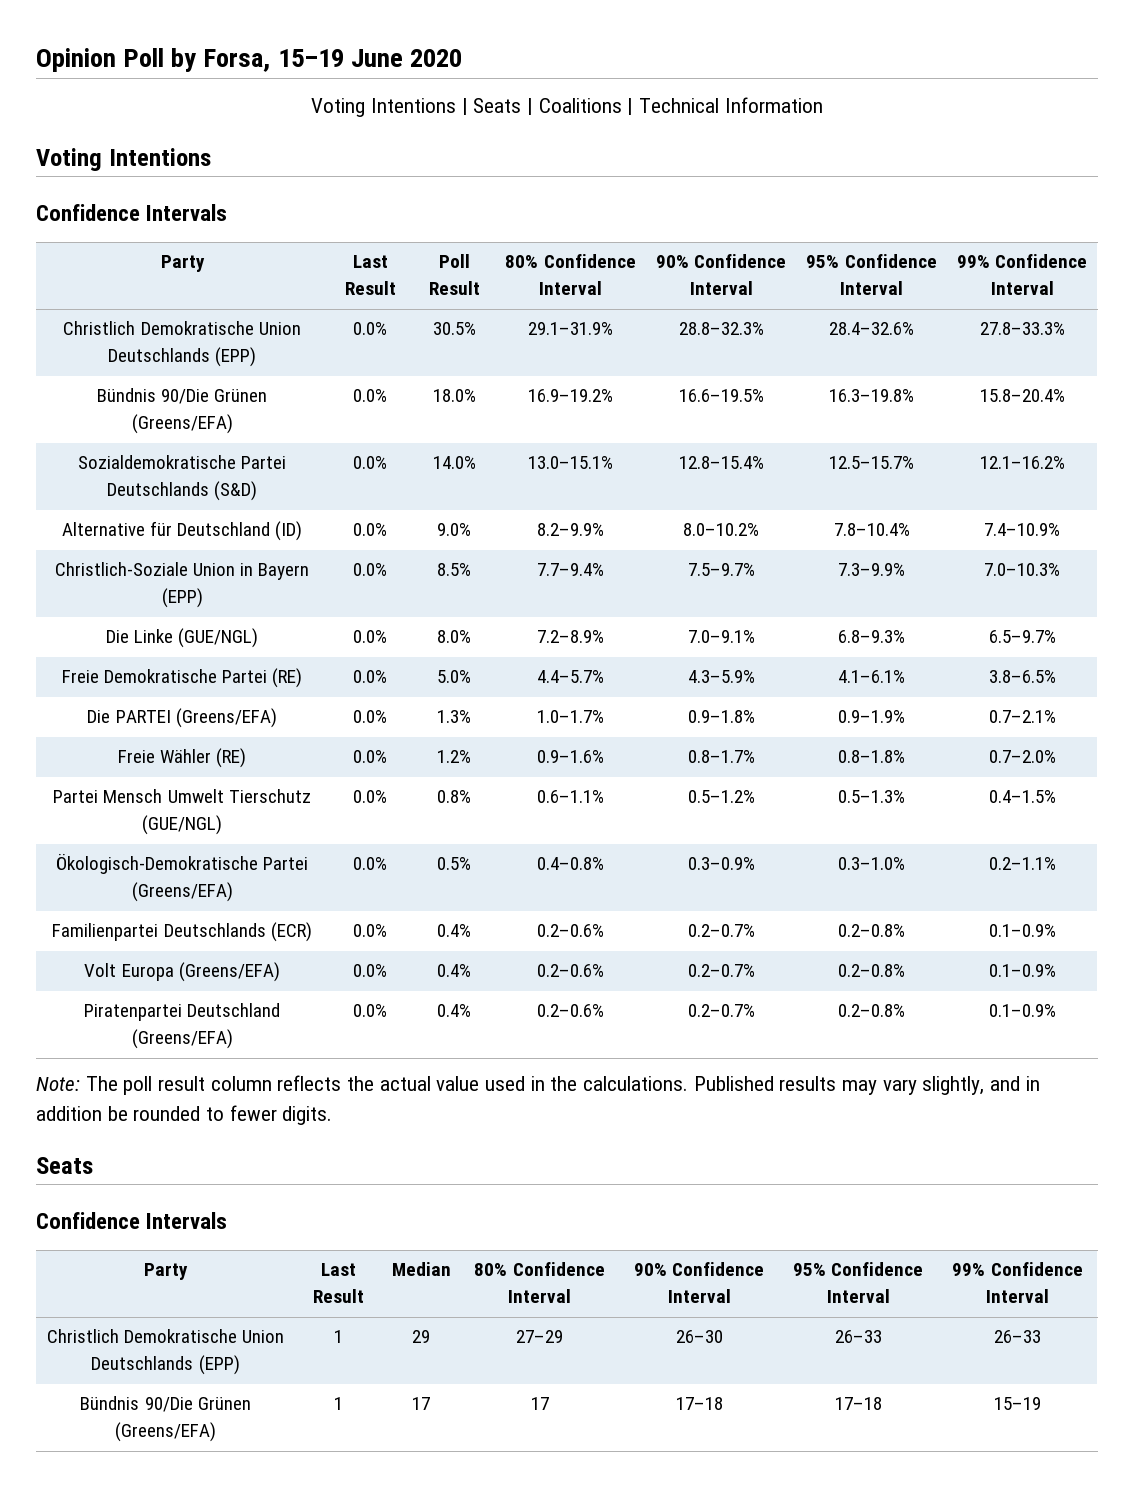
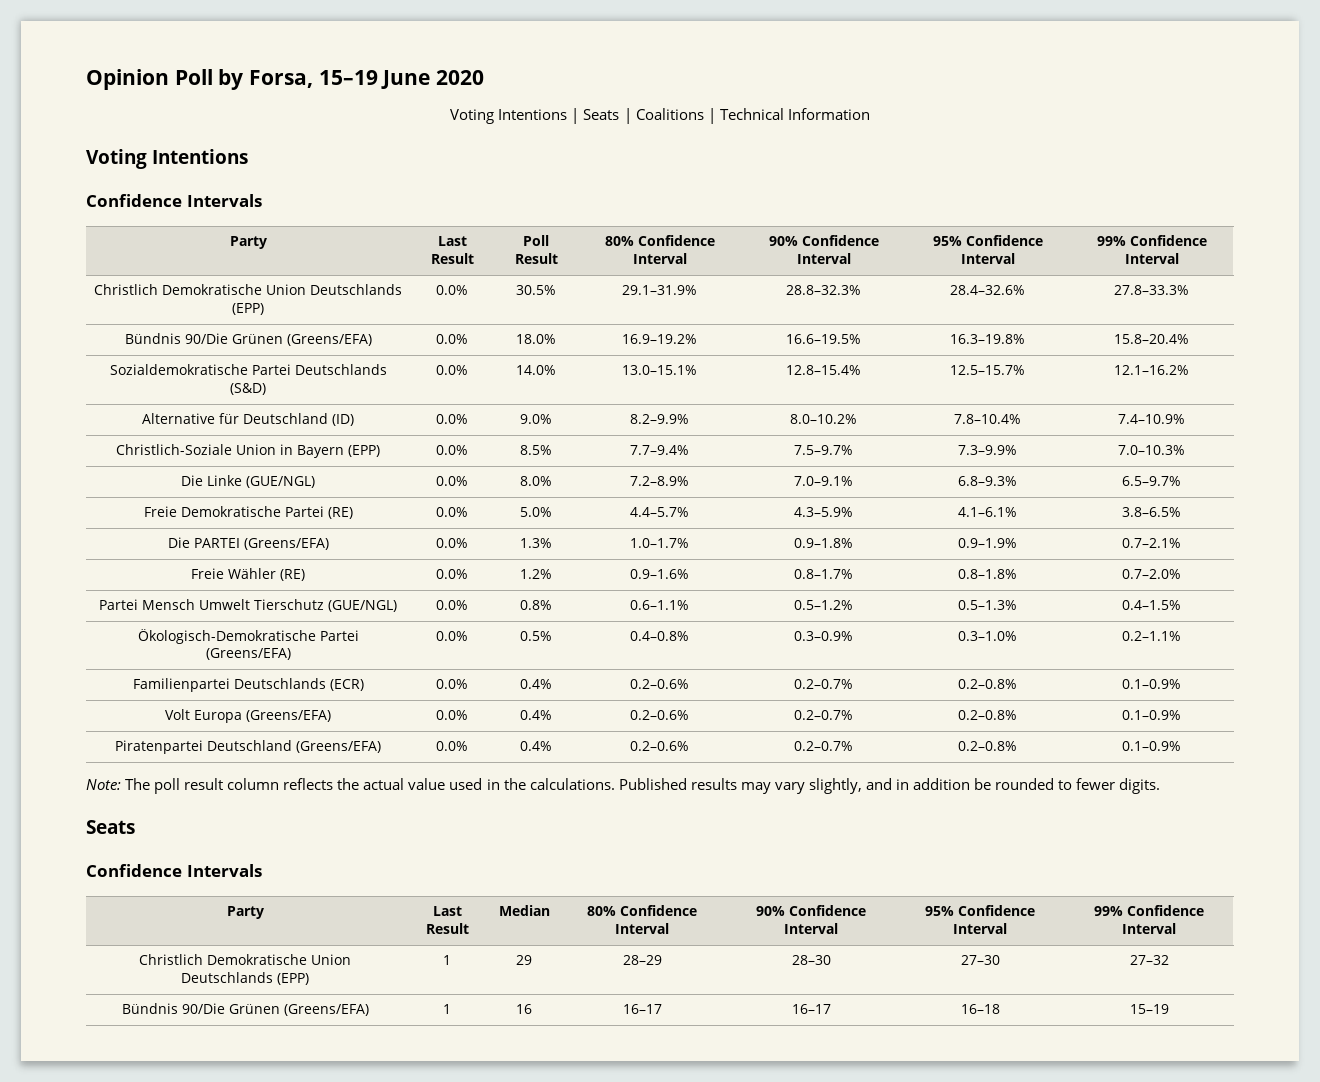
- Christlich Demokratische Union Deutschlands (EPP) | 1 | 29 | 27–29 | 26–30 | 26–33 | 26–33
+ Christlich Demokratische Union Deutschlands (EPP) | 1 | 29 | 28–29 | 28–30 | 27–30 | 27–32
- Bündnis 90/Die Grünen (Greens/EFA) | 1 | 17 | 17 | 17–18 | 17–18 | 15–19
+ Bündnis 90/Die Grünen (Greens/EFA) | 1 | 16 | 16–17 | 16–17 | 16–18 | 15–19

